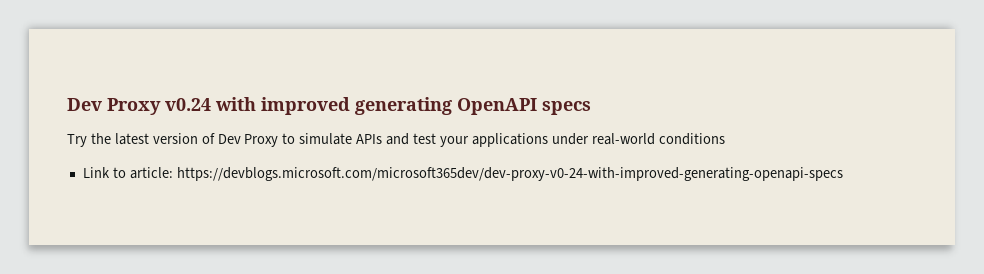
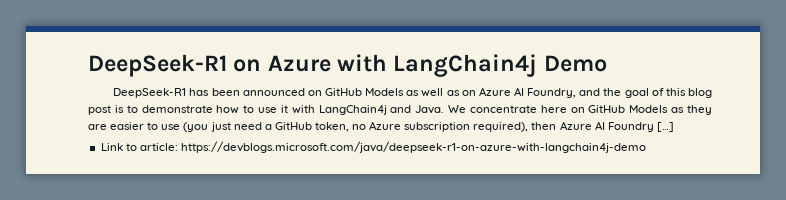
- Dev Proxy v0.24 with improved generating OpenAPI specs
- Try the latest version of Dev Proxy to simulate APIs and test your applications under real-world conditions
+ DeepSeek-R1 on Azure with LangChain4j Demo
+ DeepSeek-R1 has been announced on GitHub Models as well as on Azure AI Foundry, and the goal of this blog post is to demonstrate how to use it with LangChain4j and Java. We concentrate here on GitHub Models as they are easier to use (you just need a GitHub token, no Azure subscription required), then Azure AI Foundry […]
- Link to article: https://devblogs.microsoft.com/microsoft365dev/dev-proxy-v0-24-with-improved-generating-openapi-specs
+ Link to article: https://devblogs.microsoft.com/java/deepseek-r1-on-azure-with-langchain4j-demo

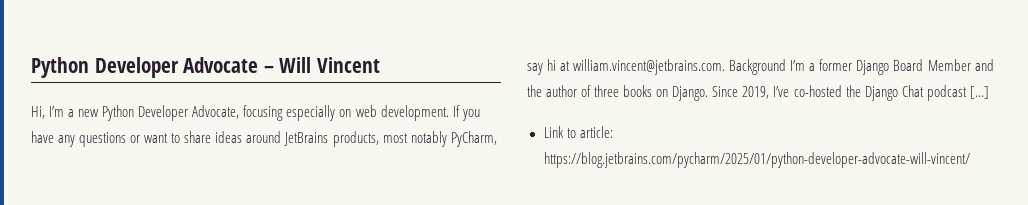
- DeepSeek-R1 on Azure with LangChain4j Demo
- DeepSeek-R1 has been announced on GitHub Models as well as on Azure AI Foundry, and the goal of this blog post is to demonstrate how to use it with LangChain4j and Java. We concentrate here on GitHub Models as they are easier to use (you just need a GitHub token, no Azure subscription required), then Azure AI Foundry […]
+ Python Developer Advocate – Will Vincent
+ Hi, I’m a new Python Developer Advocate, focusing especially on web development. If you have any questions or want to share ideas around JetBrains products, most notably PyCharm, say hi at william.vincent@jetbrains.com. Background I’m a former Django Board Member and the author of three books on Django. Since 2019, I’ve co-hosted the Django Chat podcast […]
- Link to article: https://devblogs.microsoft.com/java/deepseek-r1-on-azure-with-langchain4j-demo
+ Link to article: https://blog.jetbrains.com/pycharm/2025/01/python-developer-advocate-will-vincent/

